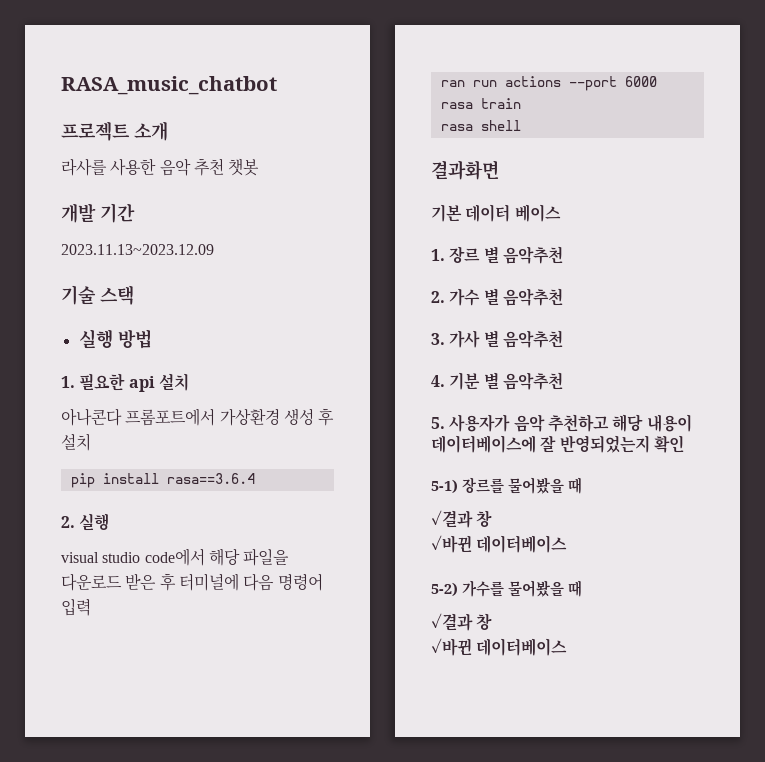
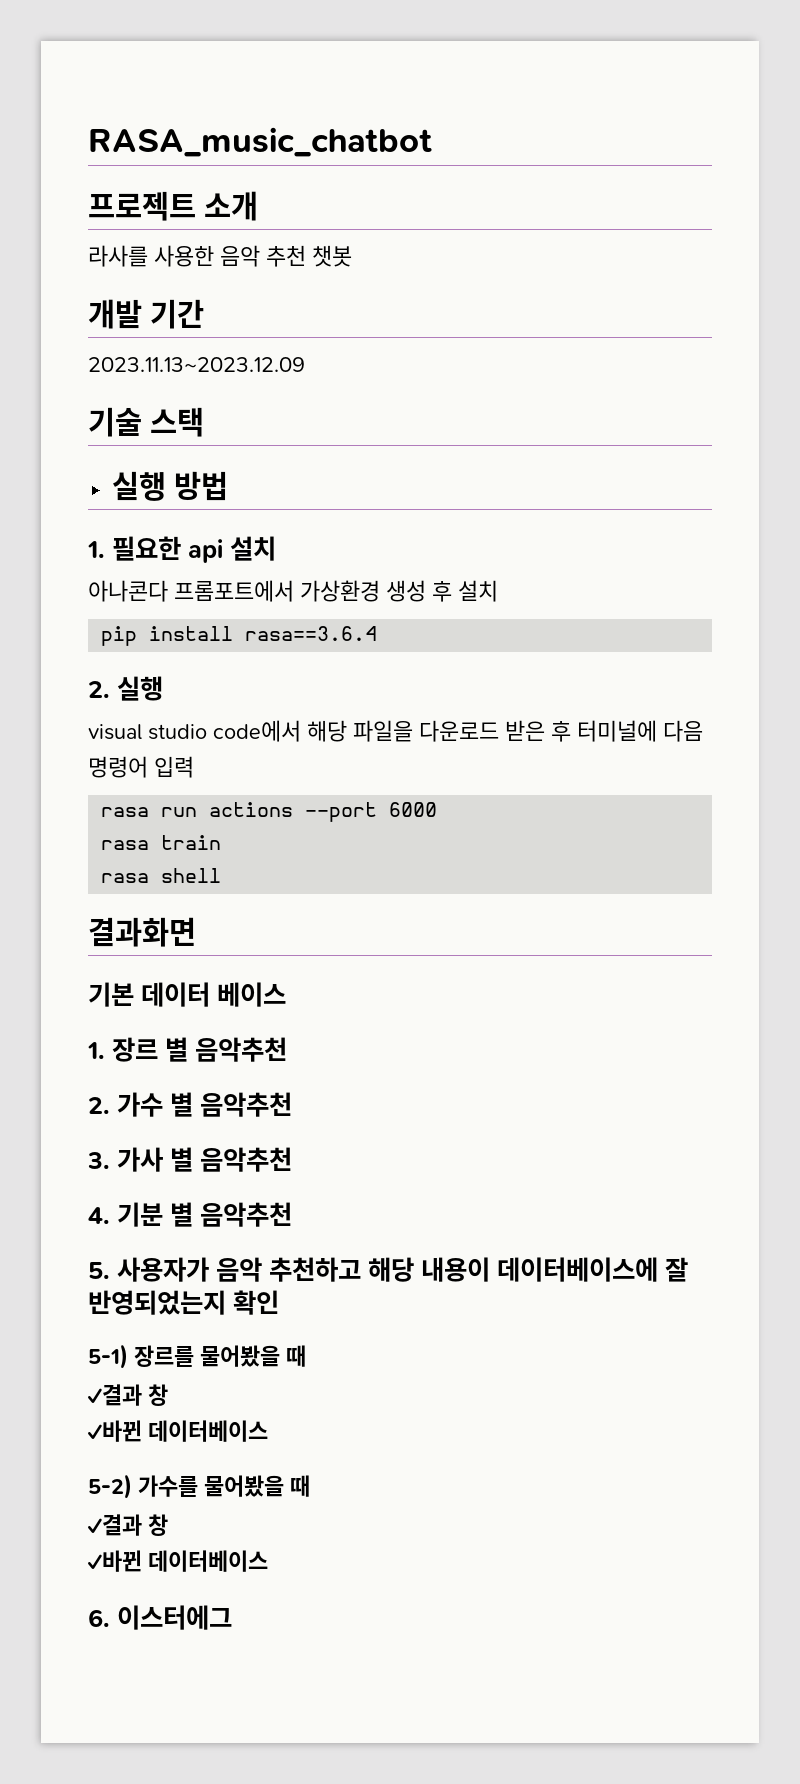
- ran run actions --port 6000
+ rasa run actions --port 6000
+ 6. 이스터에그

